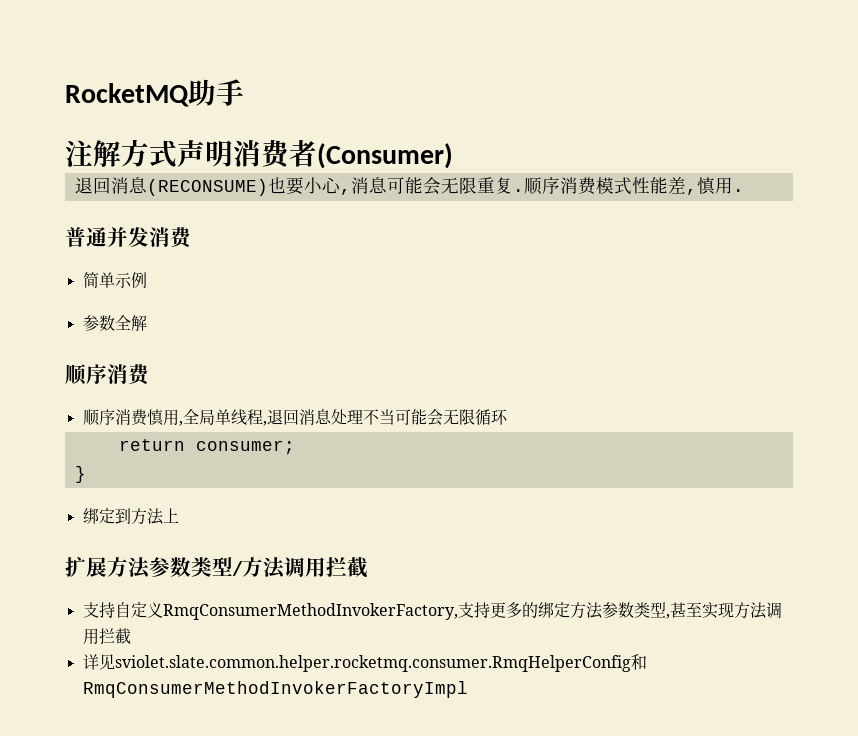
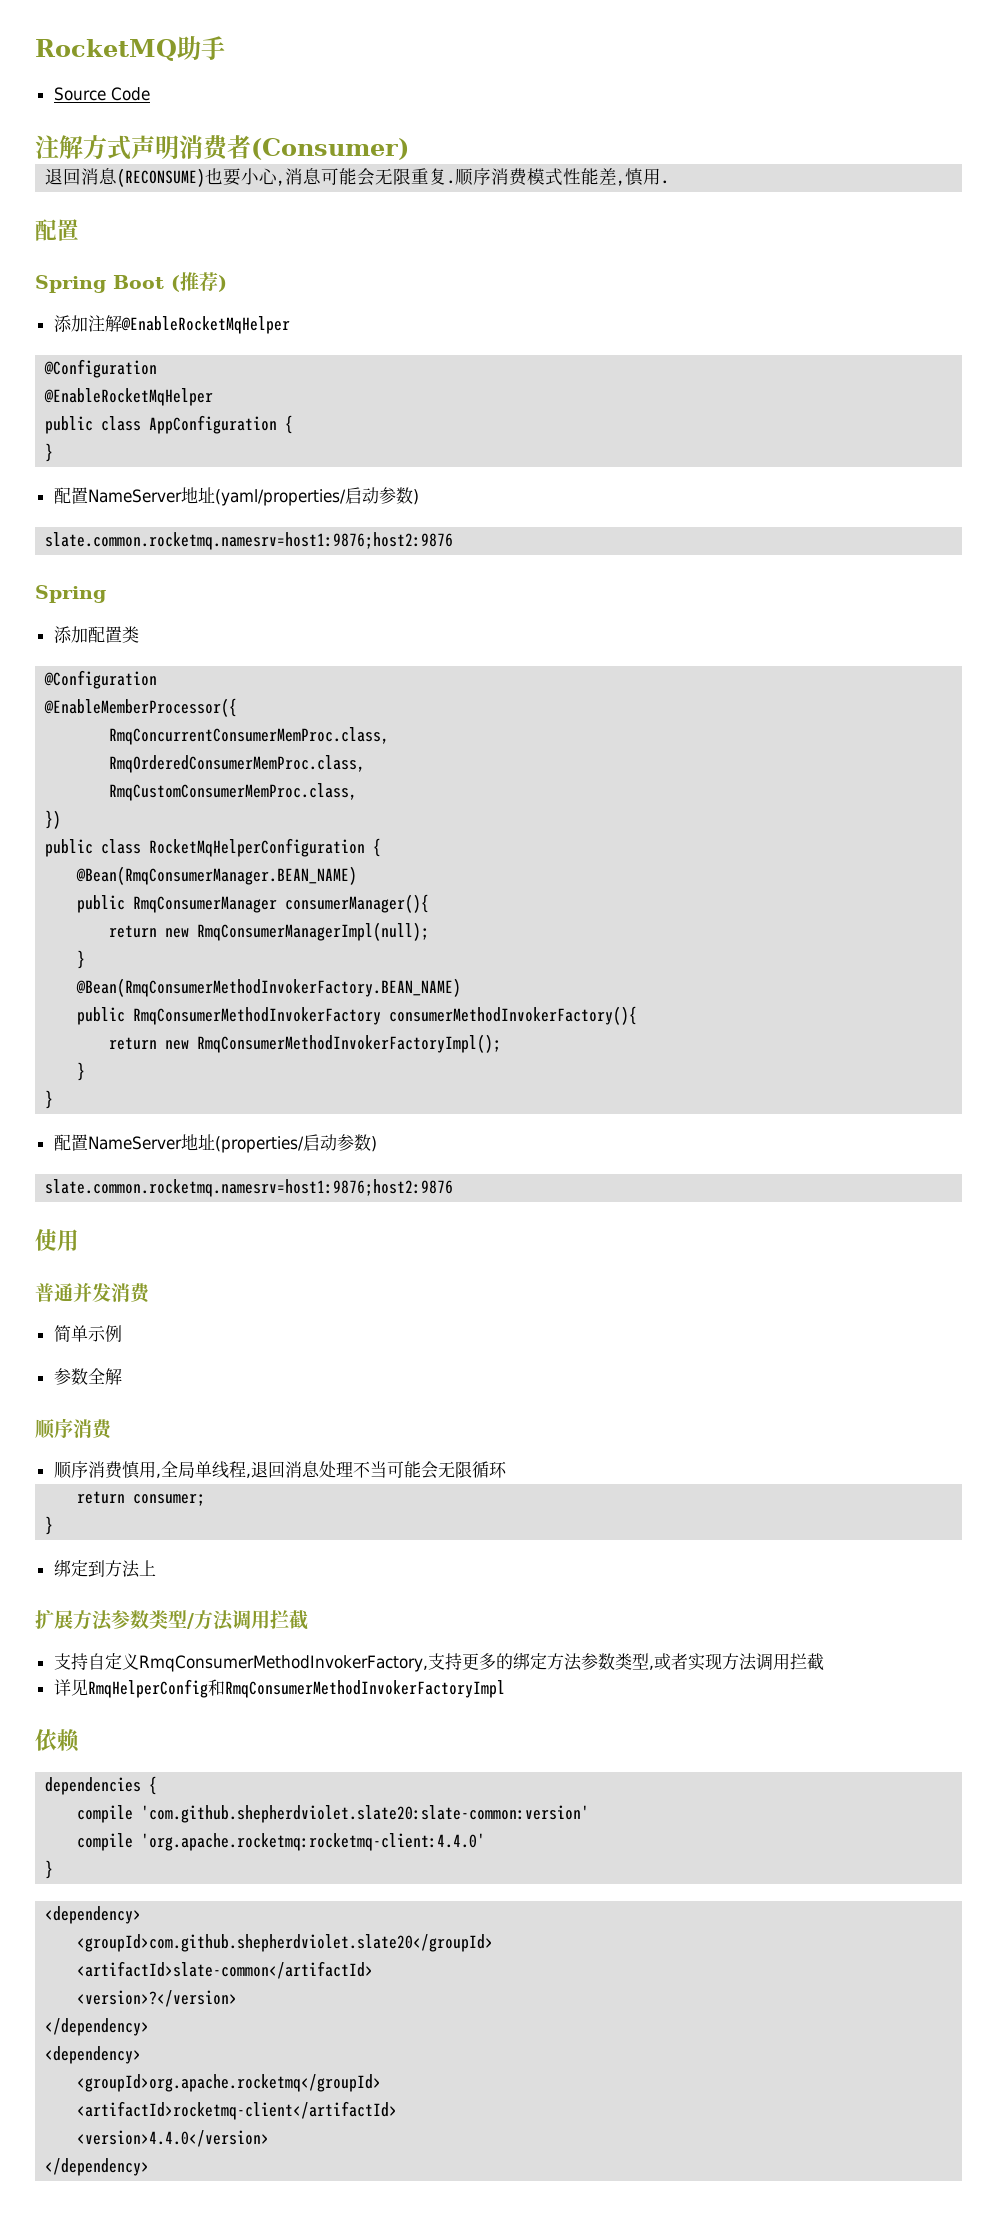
+ Source Code
  顺序消费模式性能差,慎用.
+ 配置
+ Spring Boot (推荐)
+ 添加注解@EnableRocketMqHelper
+ @Configuration
+ @EnableRocketMqHelper
+ public class AppConfiguration {
+ }
+ 配置NameServer地址(yaml/properties/启动参数)
+ slate.common.rocketmq.namesrv=host1:9876;host2:9876
+ Spring
+ 添加配置类
+ @Configuration
+ @EnableMemberProcessor({
+ RmqConcurrentConsumerMemProc.class,
+ RmqOrderedConsumerMemProc.class,
+ RmqCustomConsumerMemProc.class,
+ })
+ public class RocketMqHelperConfiguration {
+ @Bean(RmqConsumerManager.BEAN_NAME)
+ public RmqConsumerManager consumerManager(){
+ return new RmqConsumerManagerImpl(null);
+ }
+ @Bean(RmqConsumerMethodInvokerFactory.BEAN_NAME)
+ public RmqConsumerMethodInvokerFactory consumerMethodInvokerFactory(){
+ return new RmqConsumerMethodInvokerFactoryImpl();
+ }
+ }
+ 配置NameServer地址(properties/启动参数)
+ slate.common.rocketmq.namesrv=host1:9876;host2:9876
+ 使用
- 支持自定义RmqConsumerMethodInvokerFactory,支持更多的绑定方法参数类型,甚至实现方法调用拦截
+ 支持自定义RmqConsumerMethodInvokerFactory,支持更多的绑定方法参数类型,或者实现方法调用拦截
- 详见sviolet.slate.common.helper.rocketmq.consumer.RmqHelperConfig和RmqConsumerMethodInvokerFactoryImpl
+ 详见RmqHelperConfig和RmqConsumerMethodInvokerFactoryImpl
+ 依赖
+ dependencies {
+ compile 'com.github.shepherdviolet.slate20:slate-common:version'
+ compile 'org.apache.rocketmq:rocketmq-client:4.4.0'
+ }
+ <dependency>
+ <groupId>com.github.shepherdviolet.slate20</groupId>
+ <artifactId>slate-common</artifactId>
+ <version>?</version>
+ </dependency>
+ <dependency>
+ <groupId>org.apache.rocketmq</groupId>
+ <artifactId>rocketmq-client</artifactId>
+ <version>4.4.0</version>
+ </dependency>

